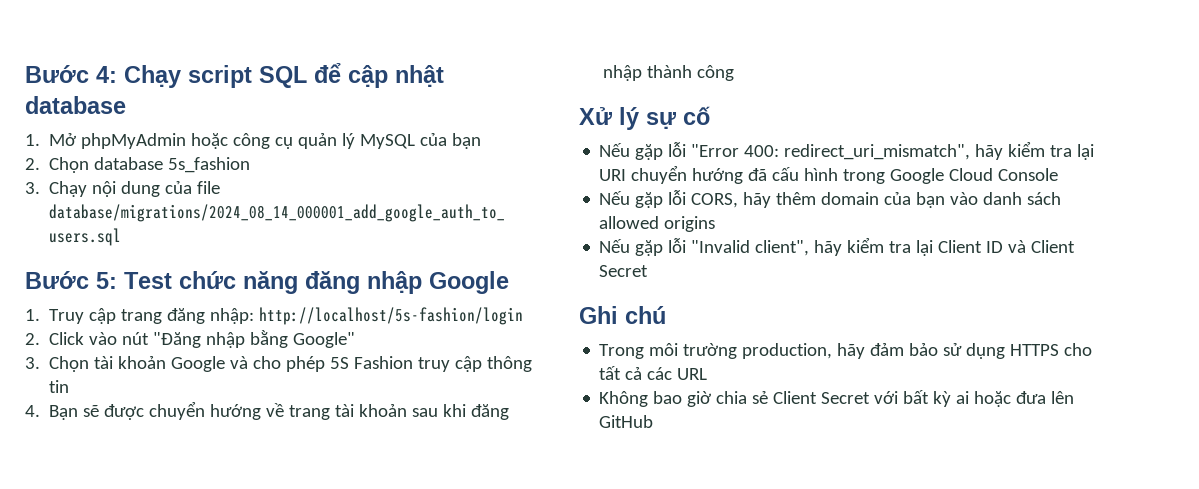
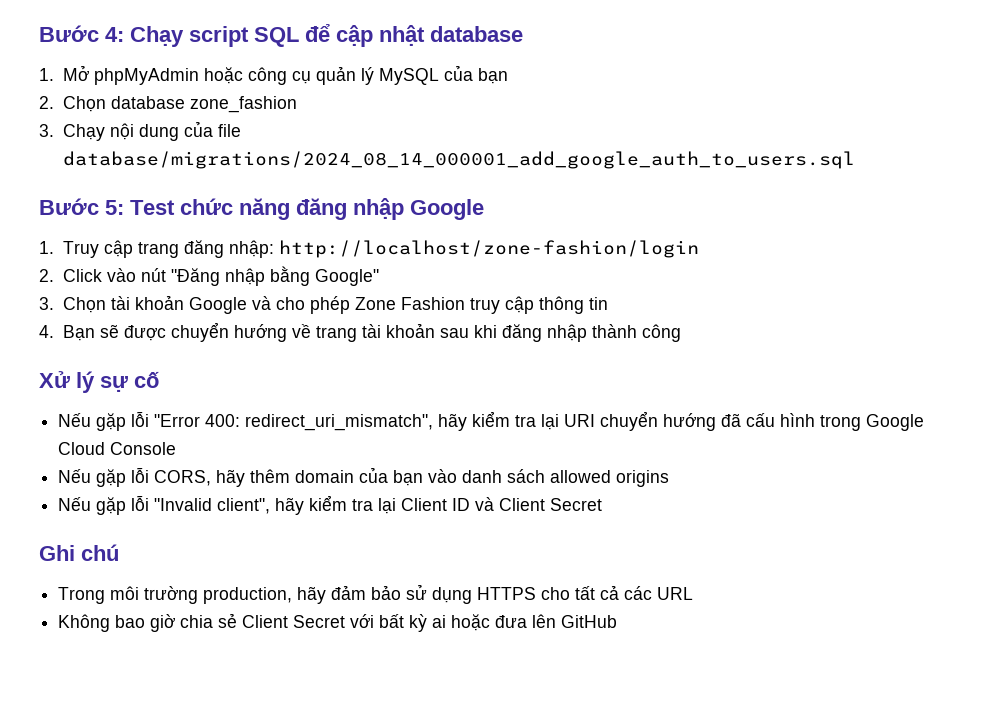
- 2. Chọn database 5s_fashion
+ 2. Chọn database zone_fashion
- 1. Truy cập trang đăng nhập: http://localhost/5s-fashion/login
+ 1. Truy cập trang đăng nhập: http://localhost/zone-fashion/login
- 3. Chọn tài khoản Google và cho phép 5S Fashion truy cập thông tin
+ 3. Chọn tài khoản Google và cho phép Zone Fashion truy cập thông tin

